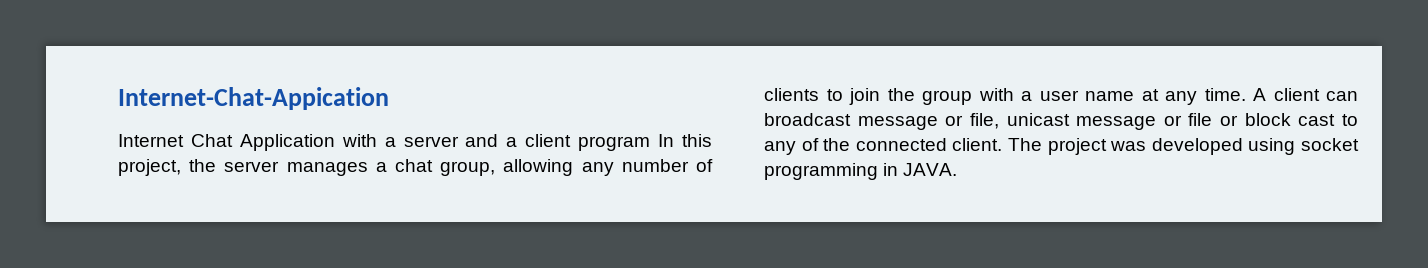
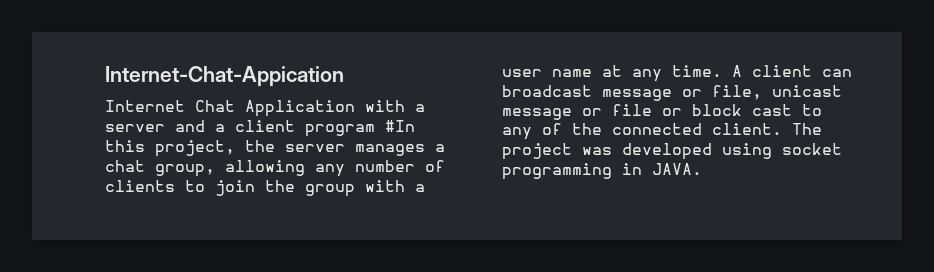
- Internet Chat Application with a server and a client program In this project, the server manages a chat group, allowing any number of clients to join the group with a user name at any time.
+ Internet Chat Application with a server and a client program #In this project, the server manages a chat group, allowing any number of clients to join the group with a user name at any time.

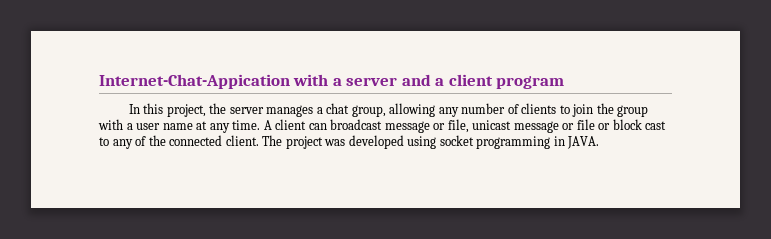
- Internet-Chat-Appication
- Internet Chat Application with a server and a client program #In this project, the server manages a chat group, allowing any number of clients to join the group with a user name at any time.
+ Internet-Chat-Appication with a server and a client program
+ In this project, the server manages a chat group, allowing any number of clients to join the group with a user name at any time.

